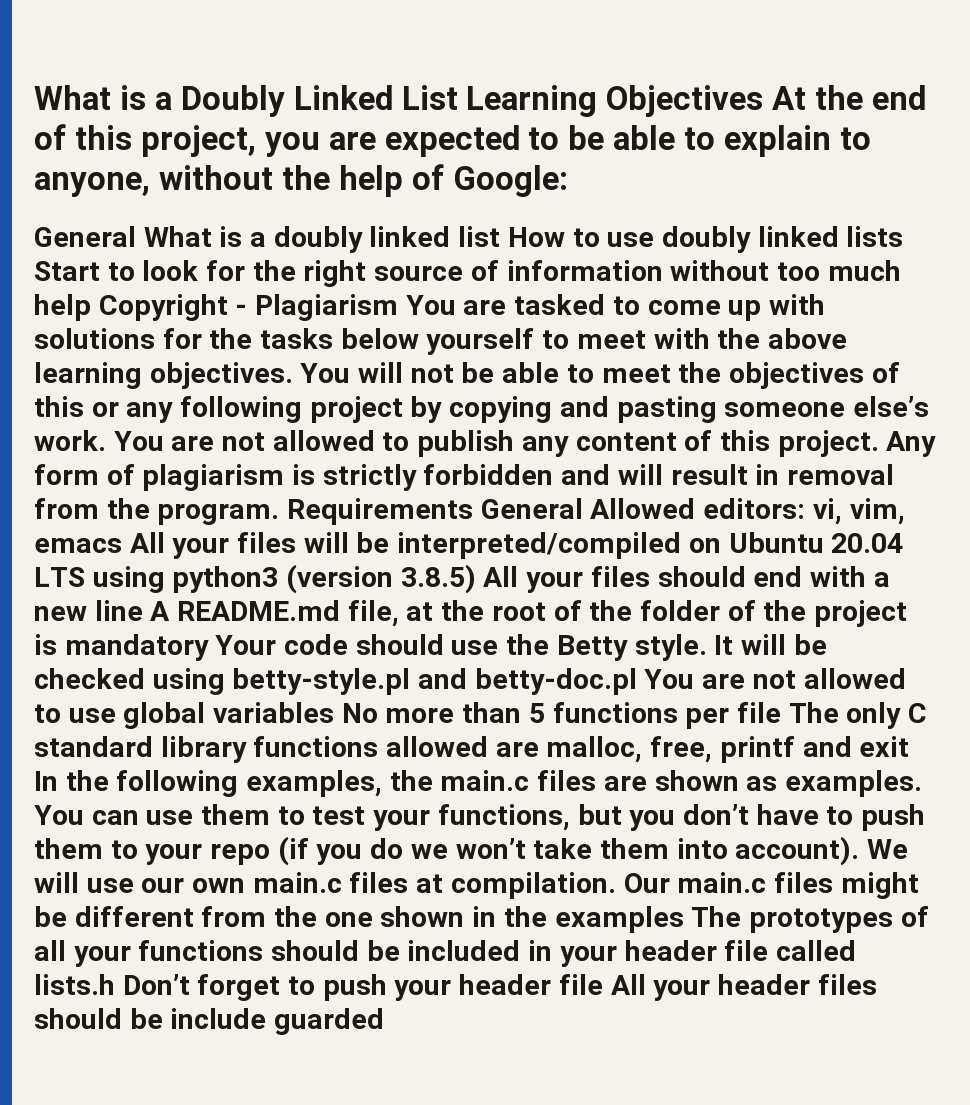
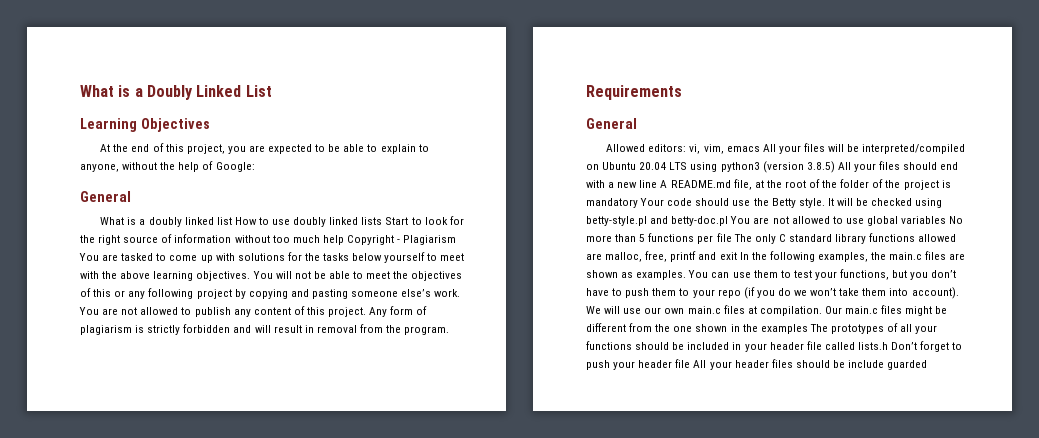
- What is a Doubly Linked List Learning Objectives At the end of this project, you are expected to be able to explain to anyone, without the help of Google:
- General What is a doubly linked list How to use doubly linked lists Start to look for the right source of information without too much help Copyright - Plagiarism You are tasked to come up with solutions for the tasks below yourself to meet with the above learning objectives.
+ What is a Doubly Linked List
+ Learning Objectives
+ At the end of this project, you are expected to be able to explain to anyone, without the help of Google:
+ General
+ What is a doubly linked list How to use doubly linked lists Start to look for the right source of information without too much help Copyright - Plagiarism You are tasked to come up with solutions for the tasks below yourself to meet with the above learning objectives.
- Any form of plagiarism is strictly forbidden and will result in removal from the program. Requirements General Allowed editors:
+ Any form of plagiarism is strictly forbidden and will result in removal from the program.
+ Requirements
+ General
+ Allowed editors:

